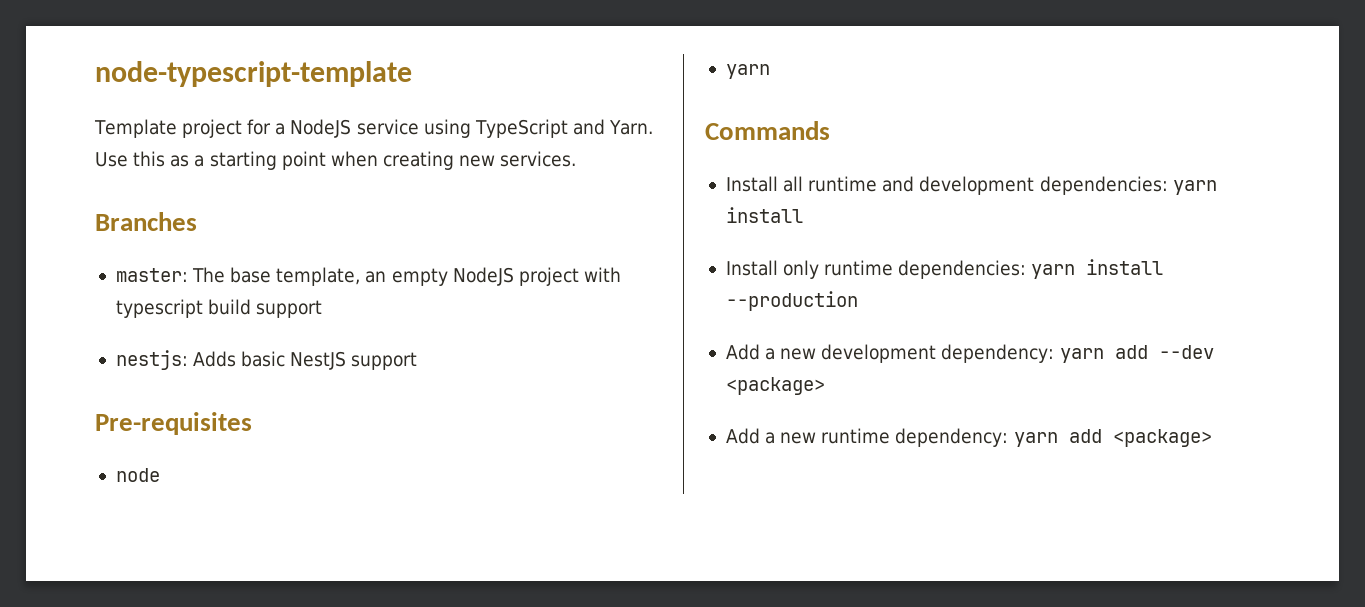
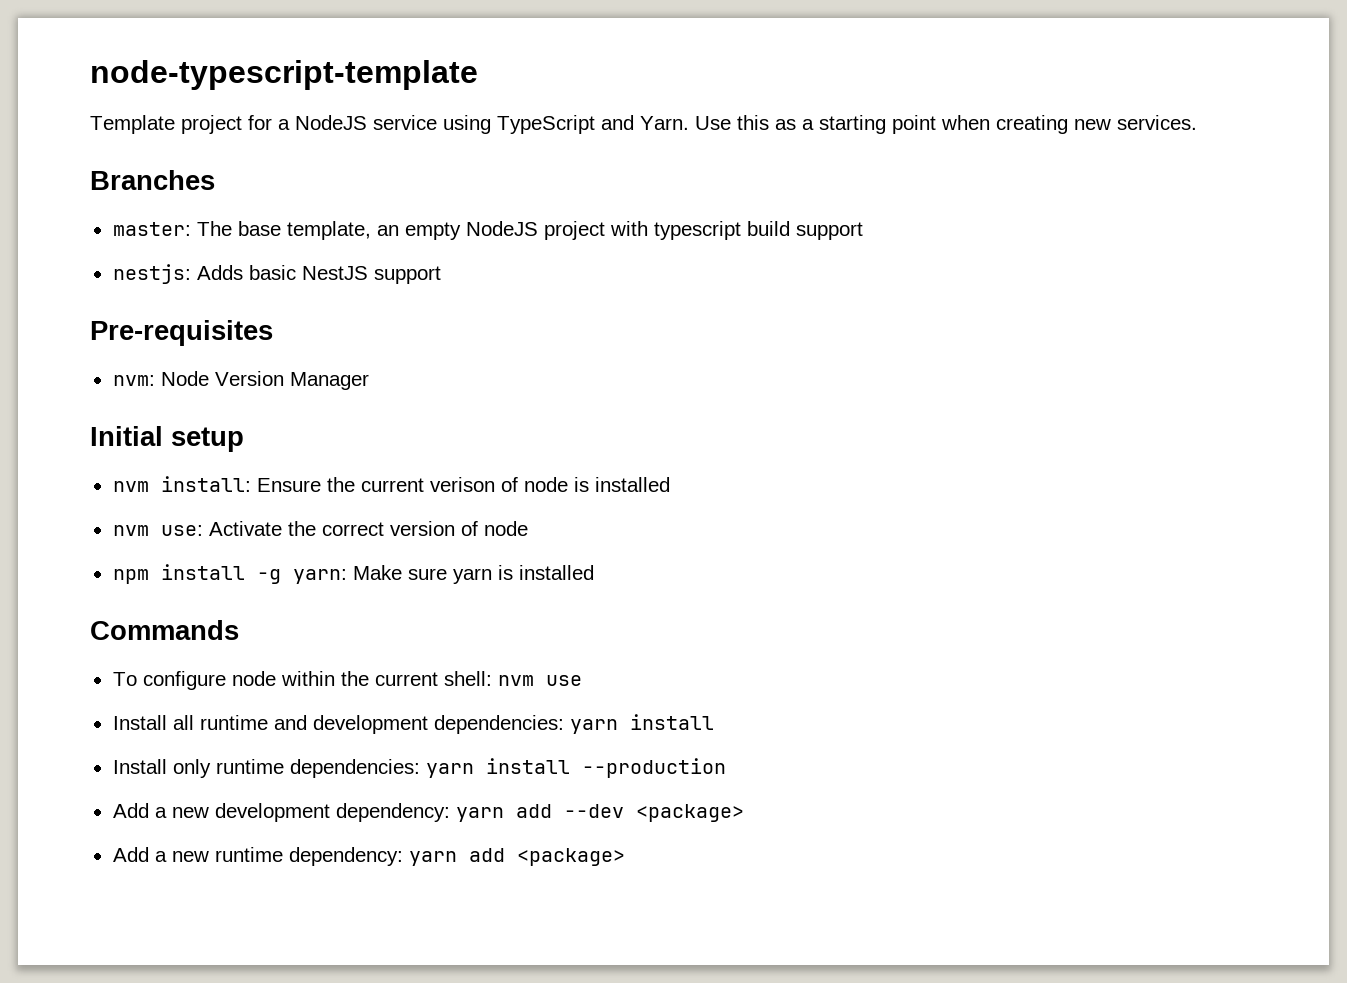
- node
- yarn
+ nvm: Node Version Manager
+ Initial setup
+ nvm install: Ensure the current verison of node is installed
+ nvm use: Activate the correct version of node
+ npm install -g yarn: Make sure yarn is installed
+ To configure node within the current shell: nvm use

